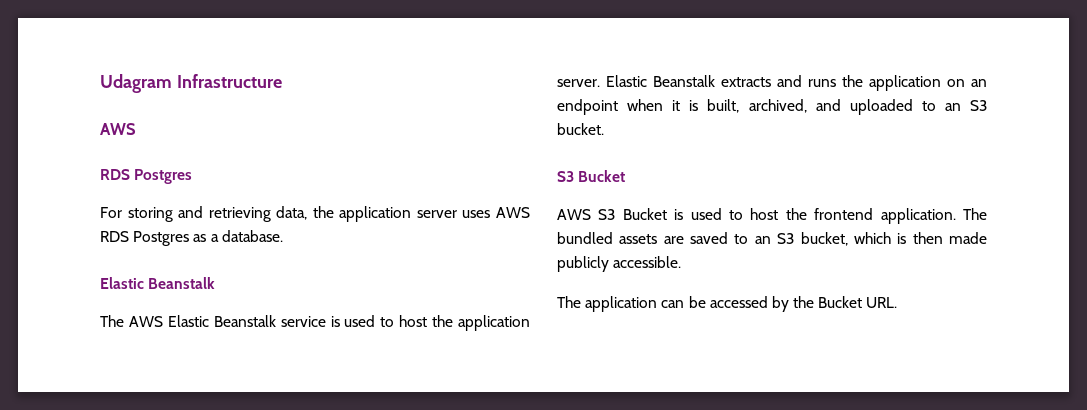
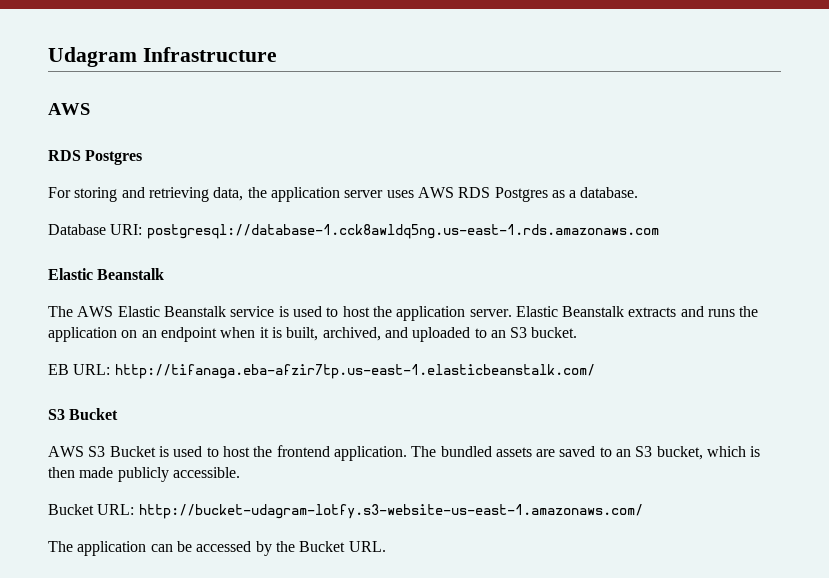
+ Database URI: postgresql://database-1.cck8awldq5ng.us-east-1.rds.amazonaws.com
+ EB URL: http://tifanaga.eba-afzir7tp.us-east-1.elasticbeanstalk.com/
+ Bucket URL: http://bucket-udagram-lotfy.s3-website-us-east-1.amazonaws.com/

